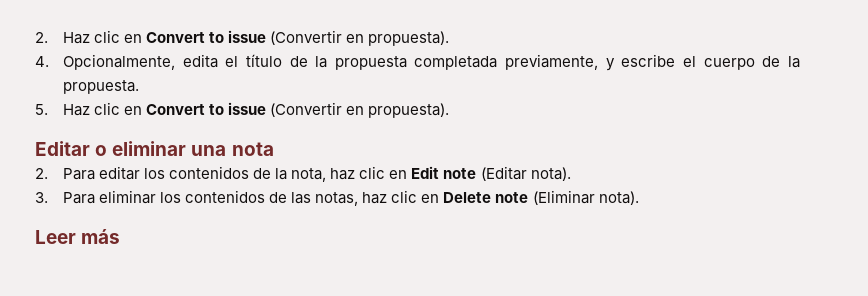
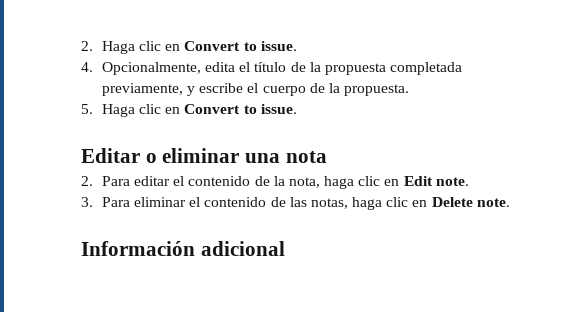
- 2. Haz clic en Convert to issue (Convertir en propuesta).
+ 2. Haga clic en Convert to issue.
- 5. Haz clic en Convert to issue (Convertir en propuesta).
+ 5. Haga clic en Convert to issue.
- 2. Para editar los contenidos de la nota, haz clic en Edit note (Editar nota).
+ 2. Para editar el contenido de la nota, haga clic en Edit note.
- 3. Para eliminar los contenidos de las notas, haz clic en Delete note (Eliminar nota).
- Leer más
+ 3. Para eliminar el contenido de las notas, haga clic en Delete note.
+ Información adicional

